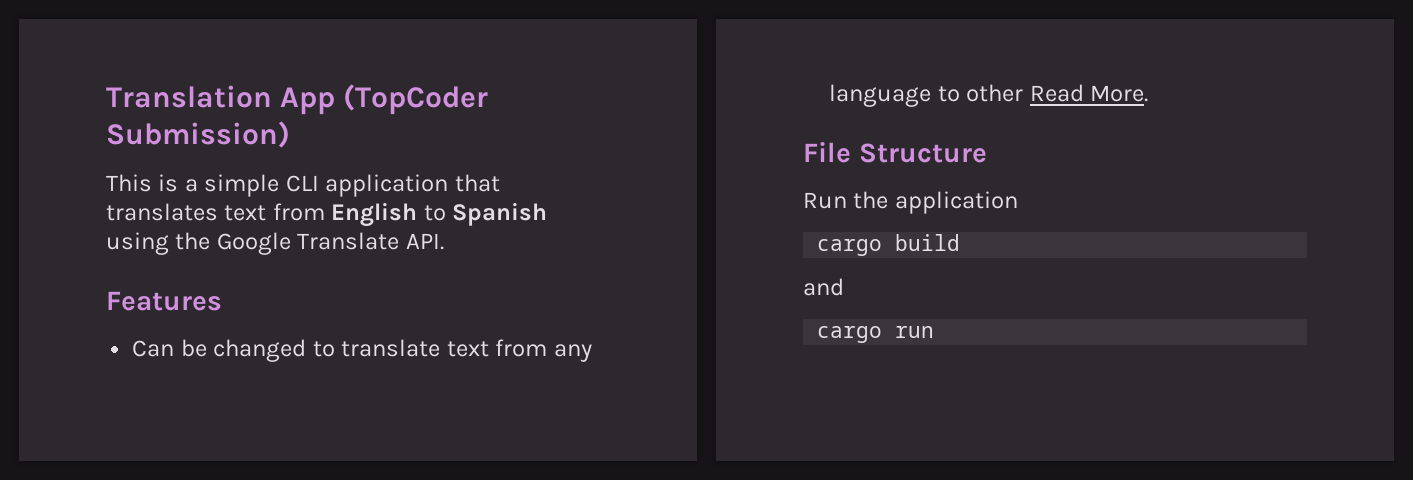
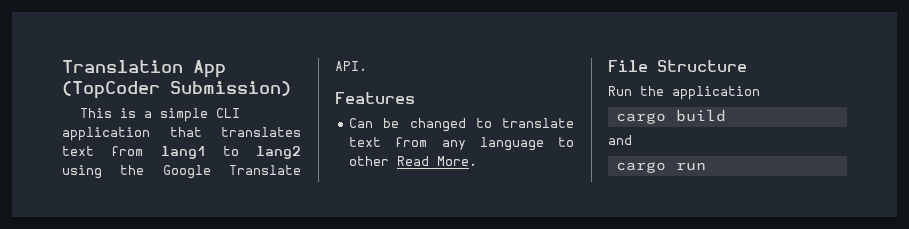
- This is a simple CLI application that translates text from English to Spanish using the Google Translate API.
+ This is a simple CLI application that translates text from lang1 to lang2 using the Google Translate API.

